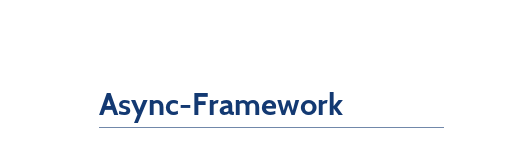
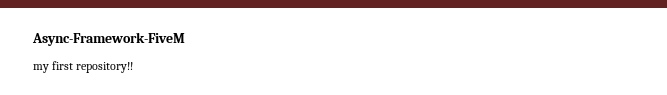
- Async-Framework
+ Async-Framework-FiveM
+ my first repository!!

